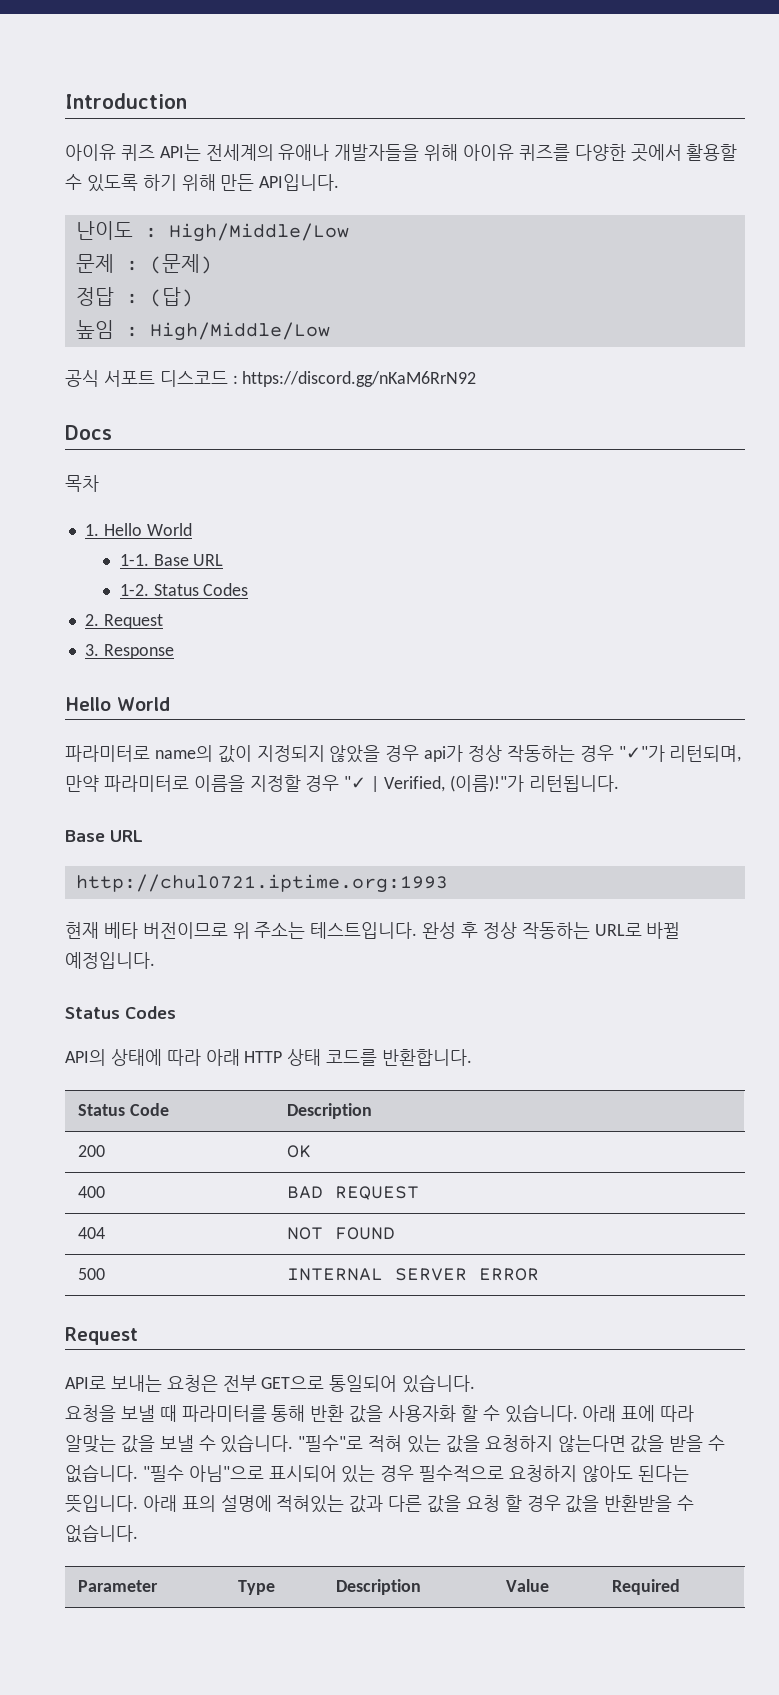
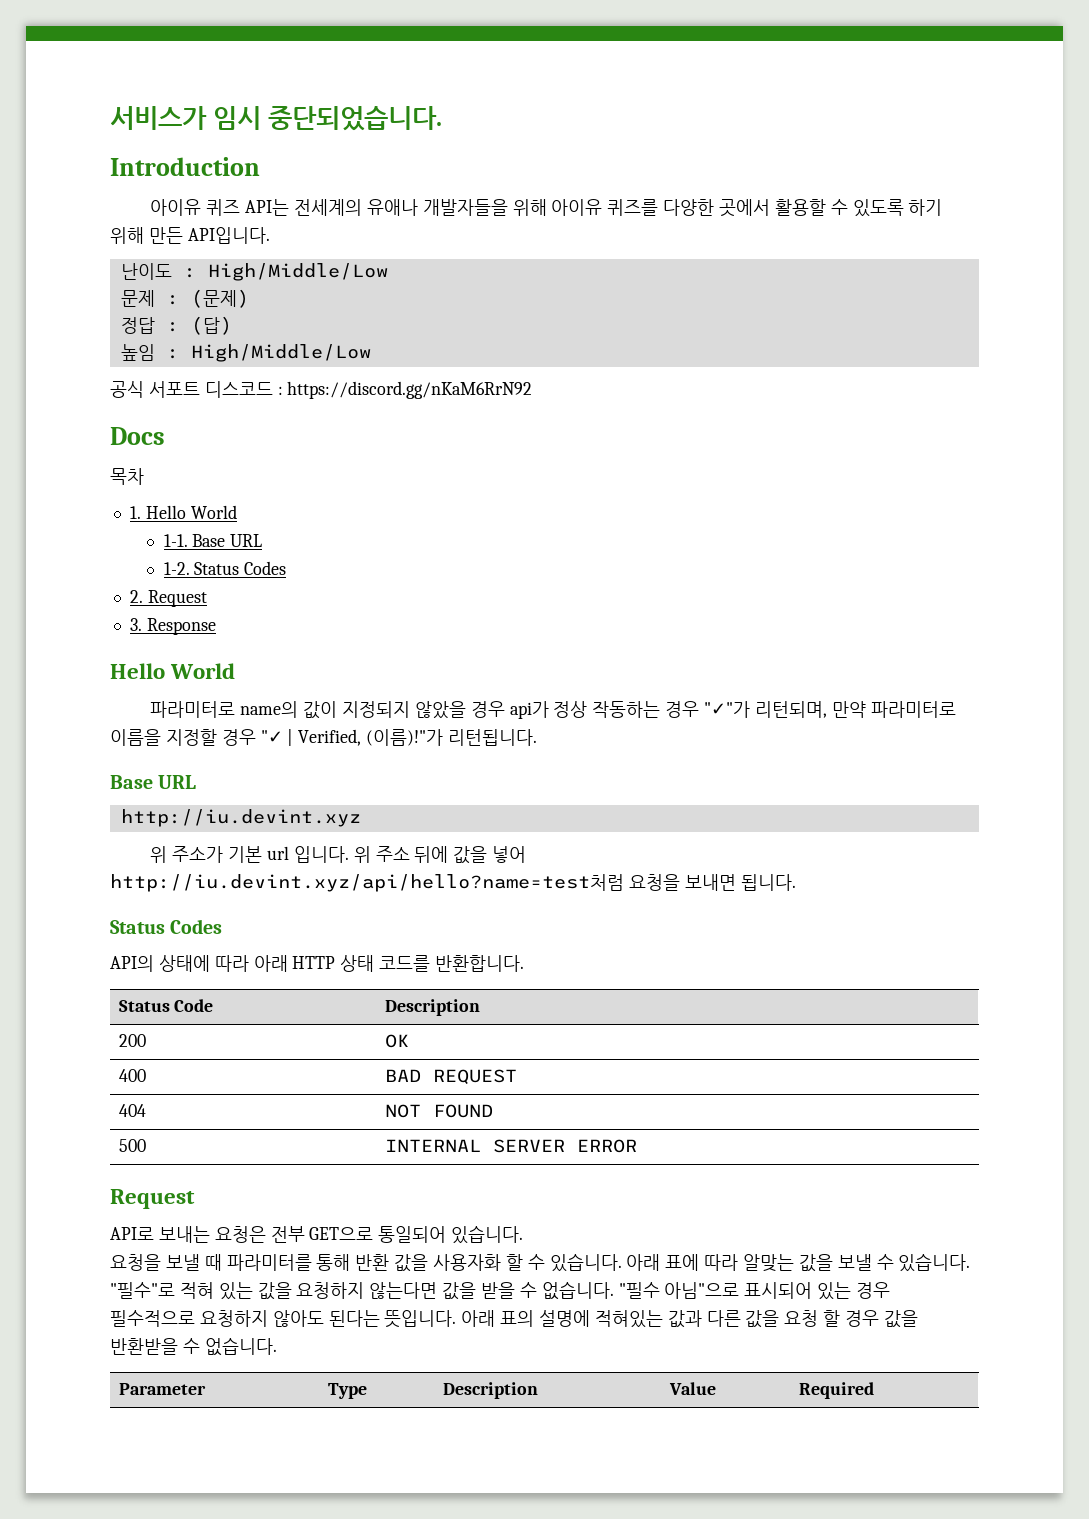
+ 서비스가 임시 중단되었습니다.
- http://chul0721.iptime.org:1993
- 현재 베타 버전이므로 위 주소는 테스트입니다. 완성 후 정상 작동하는 URL로 바뀔 예정입니다.
+ http://iu.devint.xyz
+ 위 주소가 기본 url 입니다. 위 주소 뒤에 값을 넣어 http://iu.devint.xyz/api/hello?name=test처럼 요청을 보내면 됩니다.

